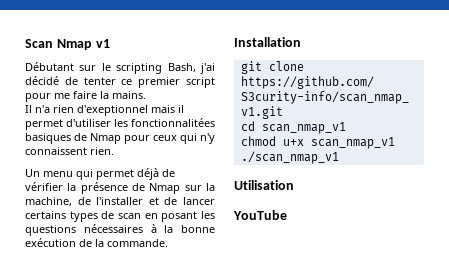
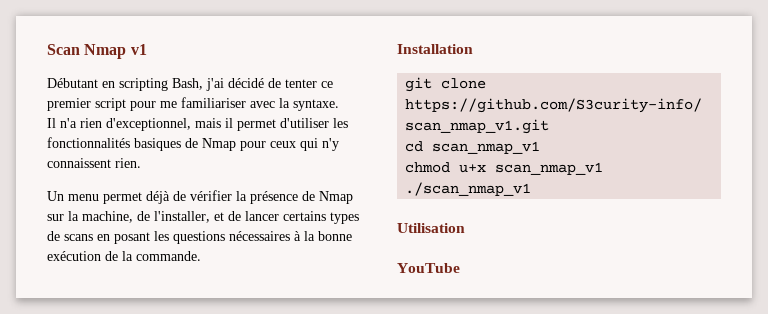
- Débutant sur le scripting Bash, j'ai décidé de tenter ce premier script pour me faire la mains.
+ Débutant en scripting Bash, j'ai décidé de tenter ce premier script pour me familiariser avec la syntaxe.
- Il n'a rien d'exeptionnel mais il permet d'utiliser les fonctionnalitées basiques de Nmap pour ceux qui n'y connaissent rien.
+ Il n'a rien d'exceptionnel, mais il permet d'utiliser les fonctionnalités basiques de Nmap pour ceux qui n'y connaissent rien.
- Un menu qui permet déjà de vérifier la présence de Nmap sur la machine, de l'installer et de lancer certains types de scan en posant les questions nécessaires à la bonne exécution de la commande.
+ Un menu permet déjà de vérifier la présence de Nmap sur la machine, de l'installer, et de lancer certains types de scans en posant les questions nécessaires à la bonne exécution de la commande.

